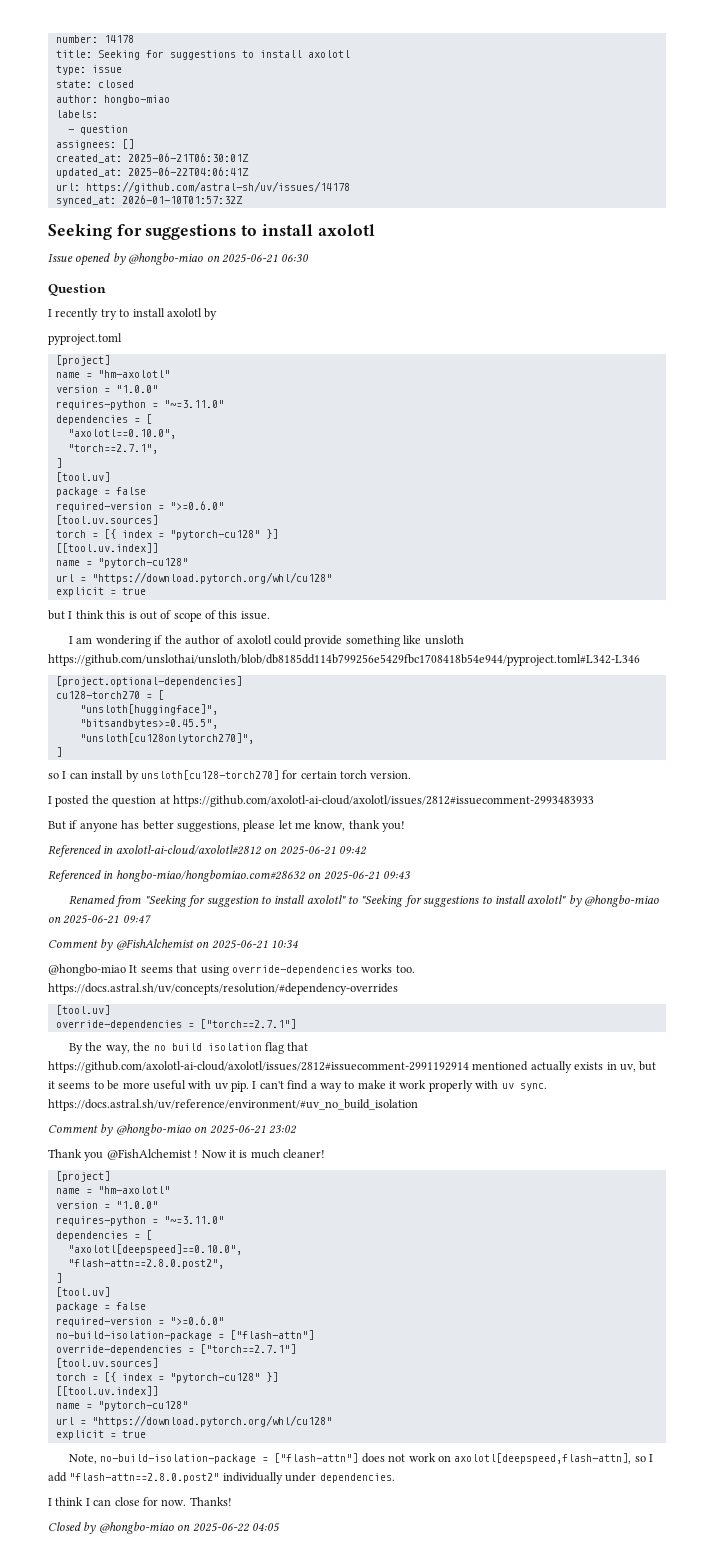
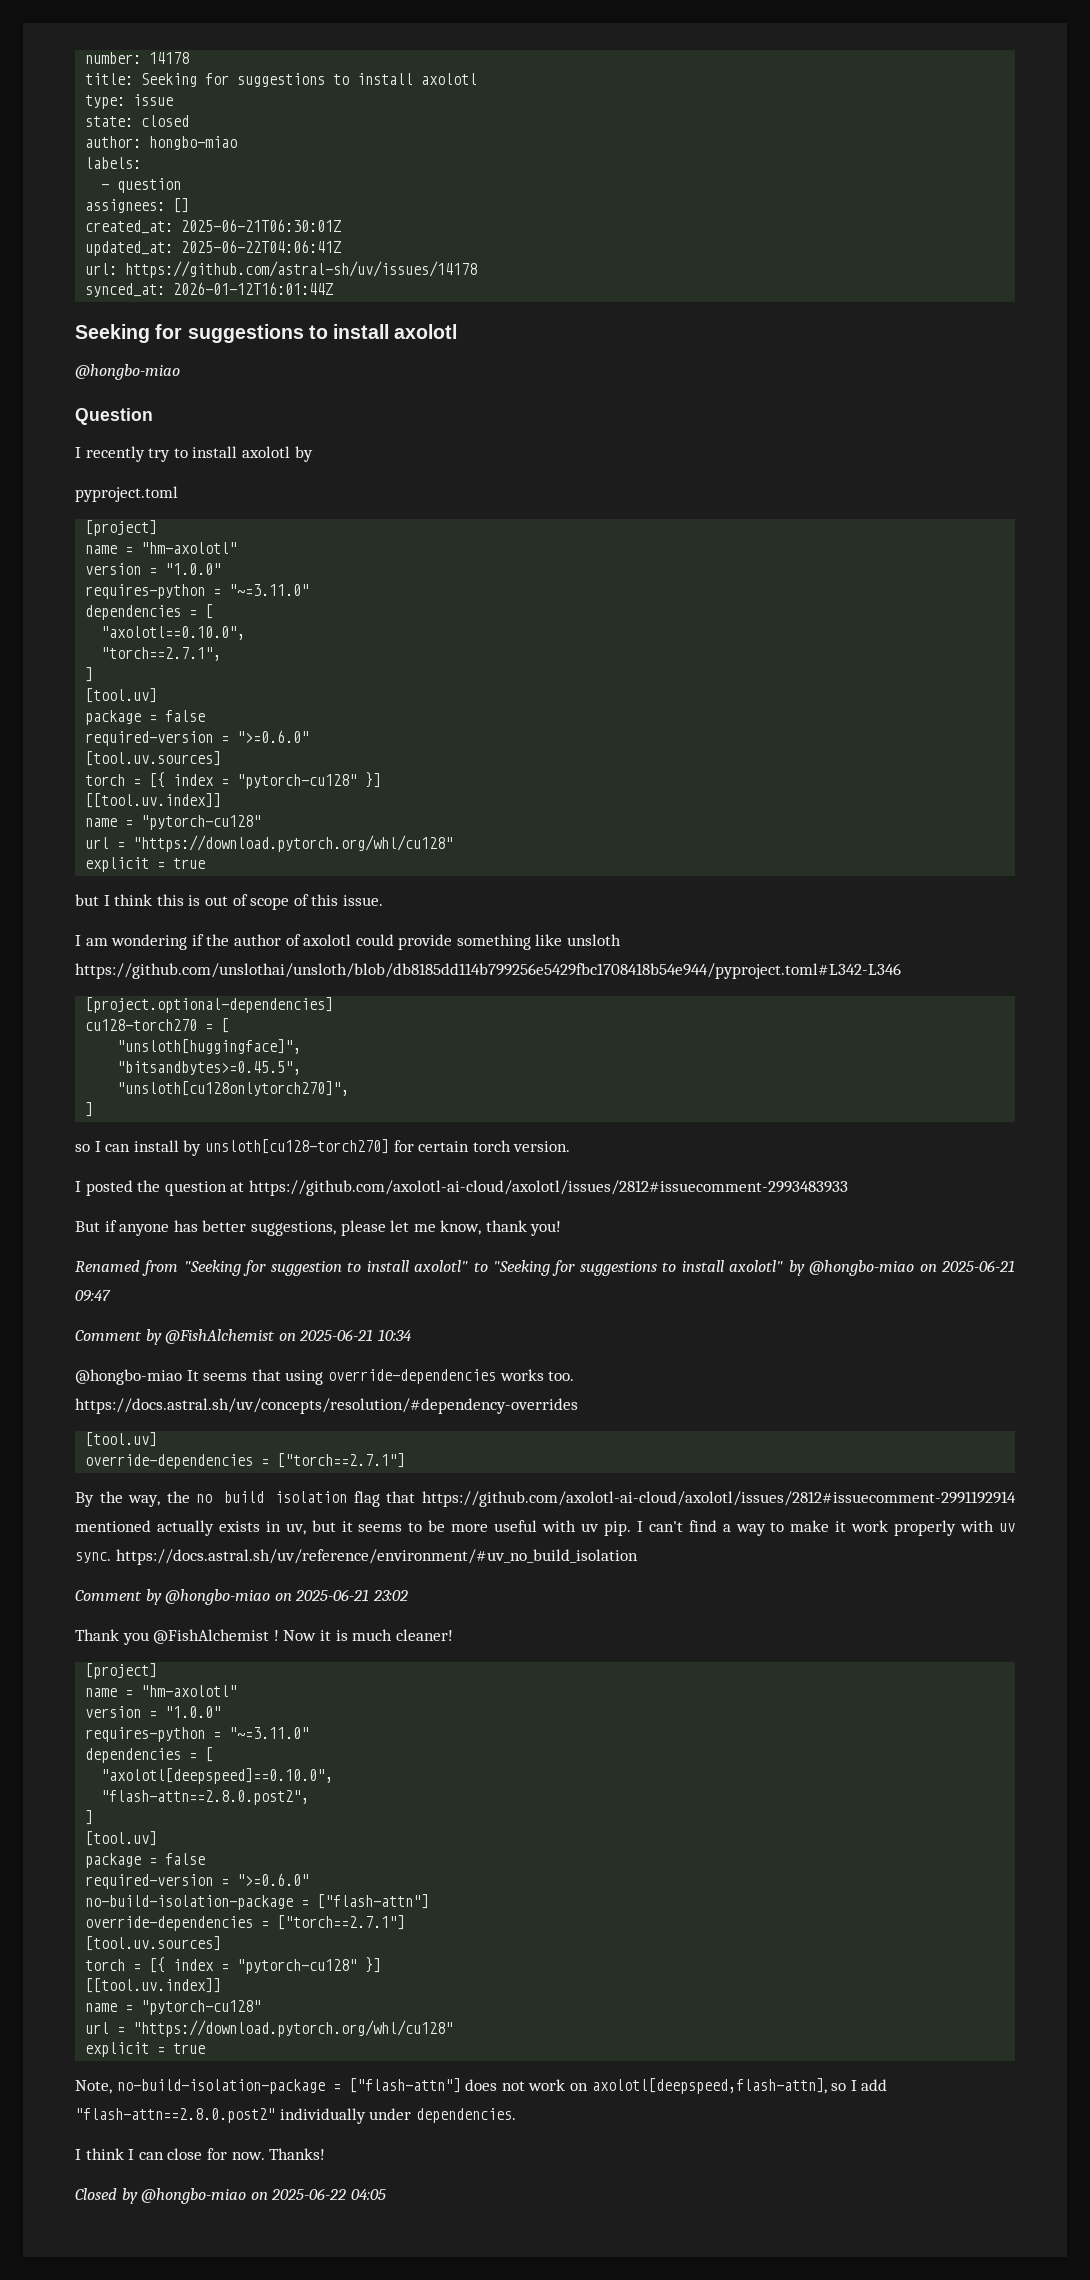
- synced_at: 2026-01-10T01:57:32Z
+ synced_at: 2026-01-12T16:01:44Z
  Seeking for suggestions to install axolotl
- Issue opened by @hongbo-miao on 2025-06-21 06:30
+ @hongbo-miao
- Referenced in axolotl-ai-cloud/axolotl#2812 on 2025-06-21 09:42
- Referenced in hongbo-miao/hongbomiao.com#28632 on 2025-06-21 09:43

